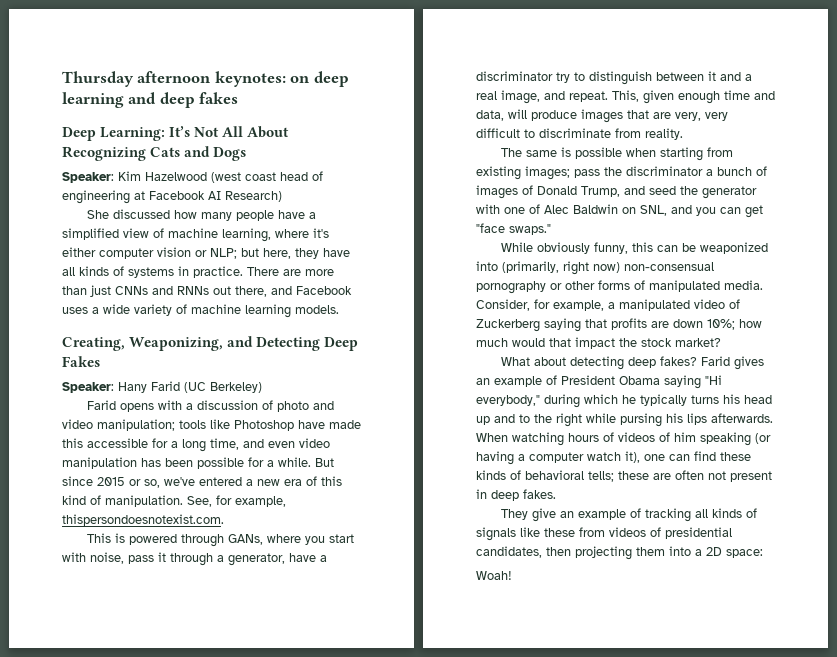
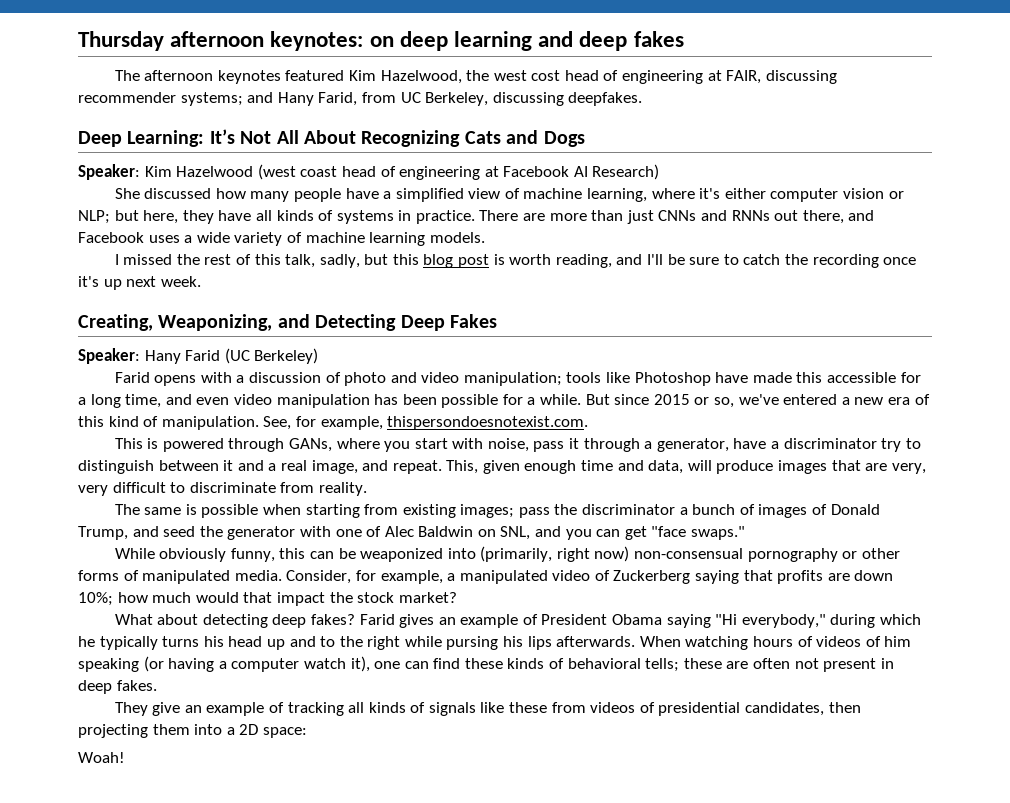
+ The afternoon keynotes featured Kim Hazelwood, the west cost head of engineering at FAIR, discussing recommender systems; and Hany Farid, from UC Berkeley, discussing deepfakes.
+ I missed the rest of this talk, sadly, but this blog post is worth reading, and I'll be sure to catch the recording once it's up next week.

